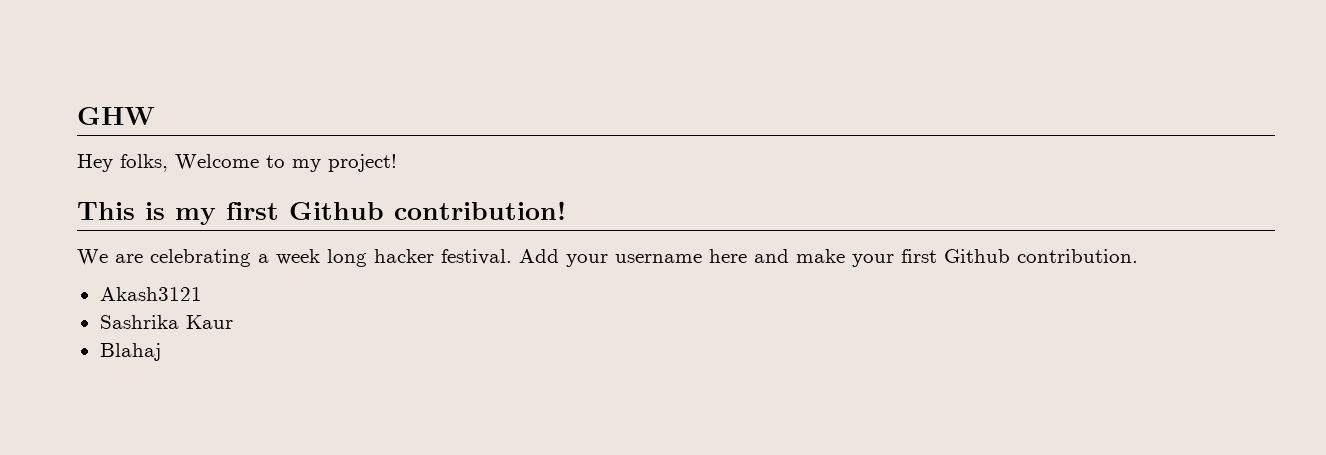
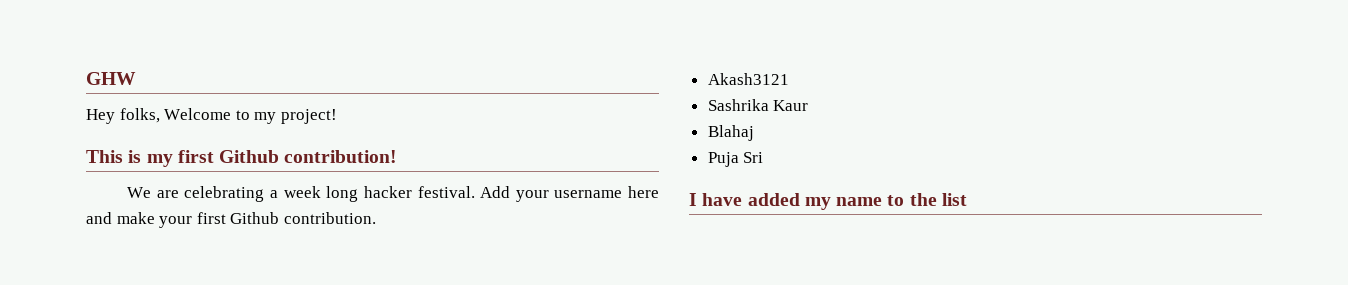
+ Puja Sri
+ I have added my name to the list

